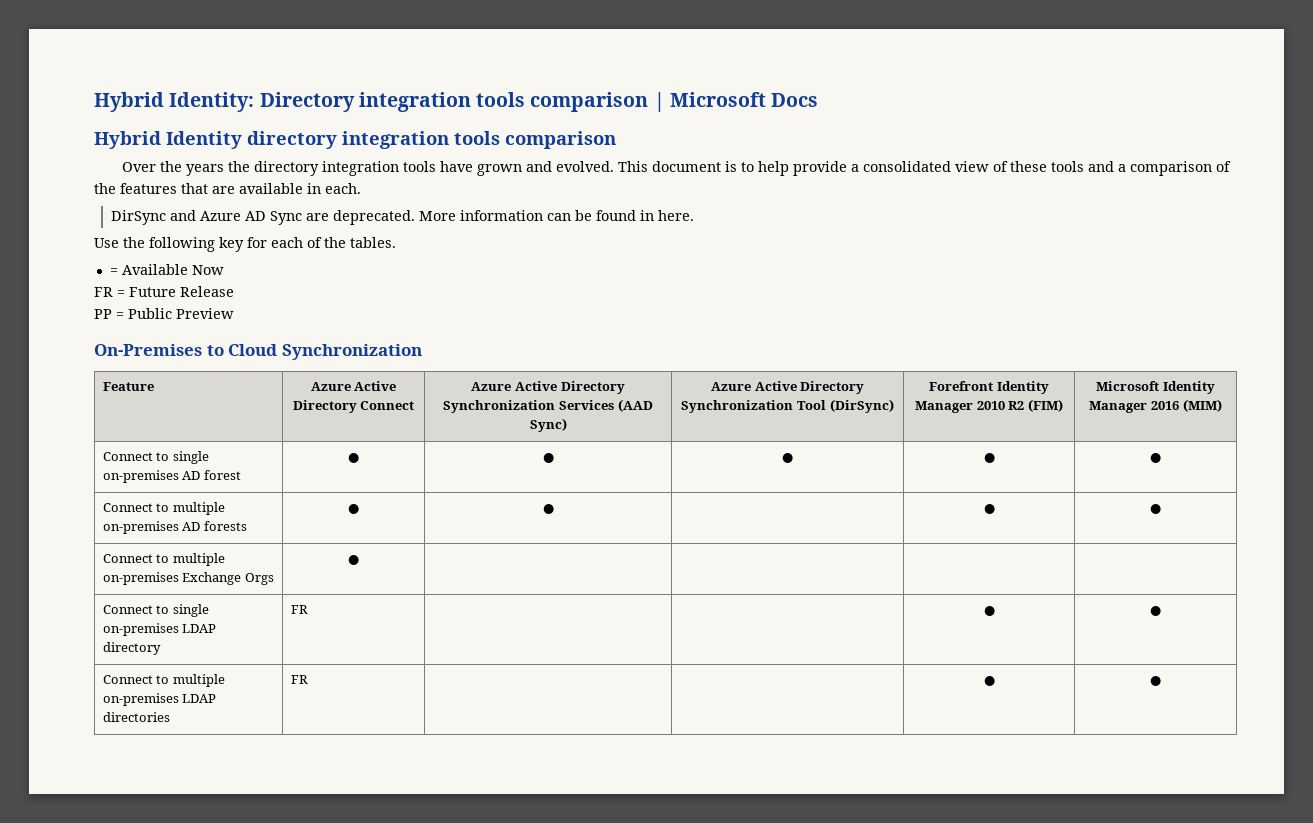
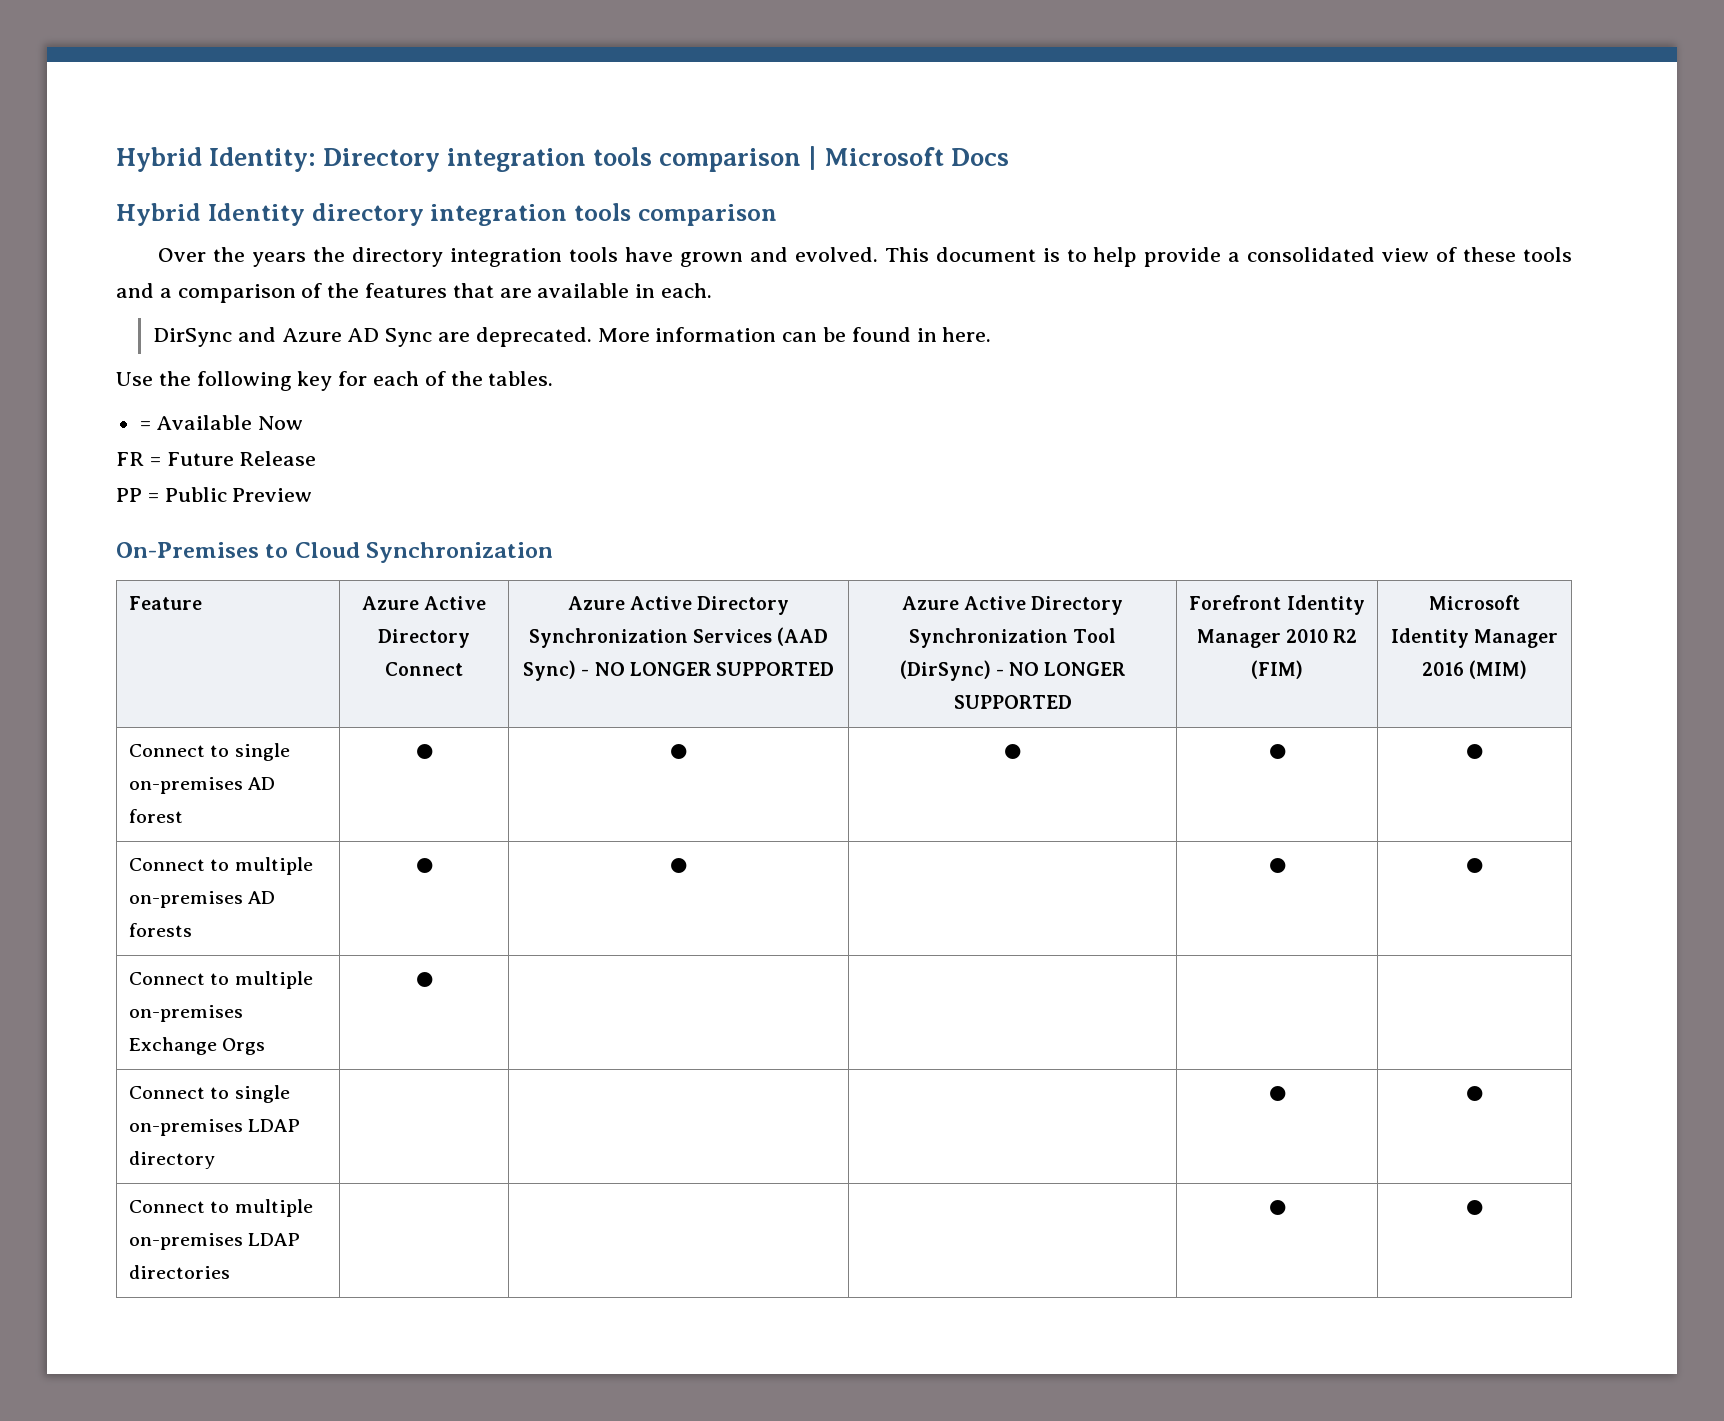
- Feature | Azure Active Directory Connect | Azure Active Directory Synchronization Services (AAD Sync) | Azure Active Directory Synchronization Tool (DirSync) | Forefront Identity Manager 2010 R2 (FIM) | Microsoft Identity Manager 2016 (MIM)
+ Feature | Azure Active Directory Connect | Azure Active Directory Synchronization Services (AAD Sync) - NO LONGER SUPPORTED | Azure Active Directory Synchronization Tool (DirSync) - NO LONGER SUPPORTED | Forefront Identity Manager 2010 R2 (FIM) | Microsoft Identity Manager 2016 (MIM)
- Connect to single on-premises LDAP directory | FR | | | ● | ●
+ Connect to single on-premises LDAP directory | | | | ● | ●
- Connect to multiple on-premises LDAP directories | FR | | | ● | ●
+ Connect to multiple on-premises LDAP directories | | | | ● | ●

